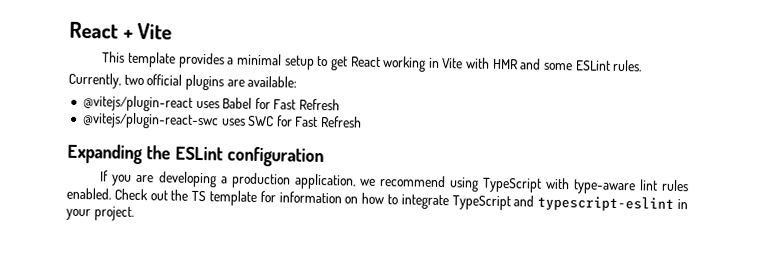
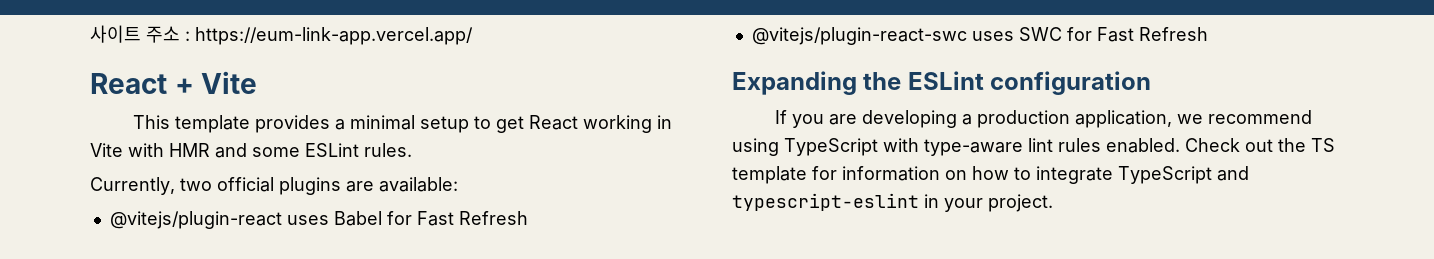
+ 사이트 주소 : https://eum-link-app.vercel.app/

